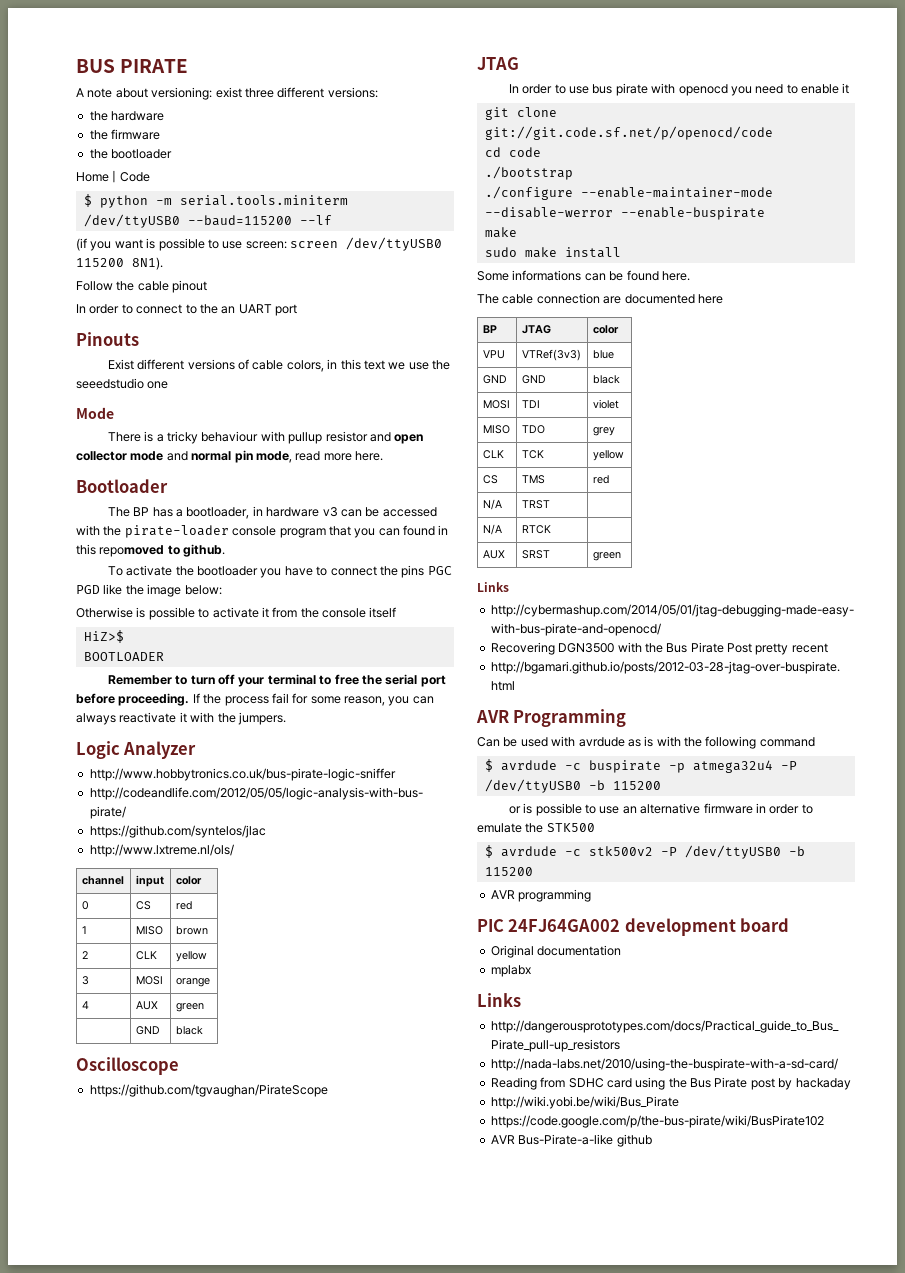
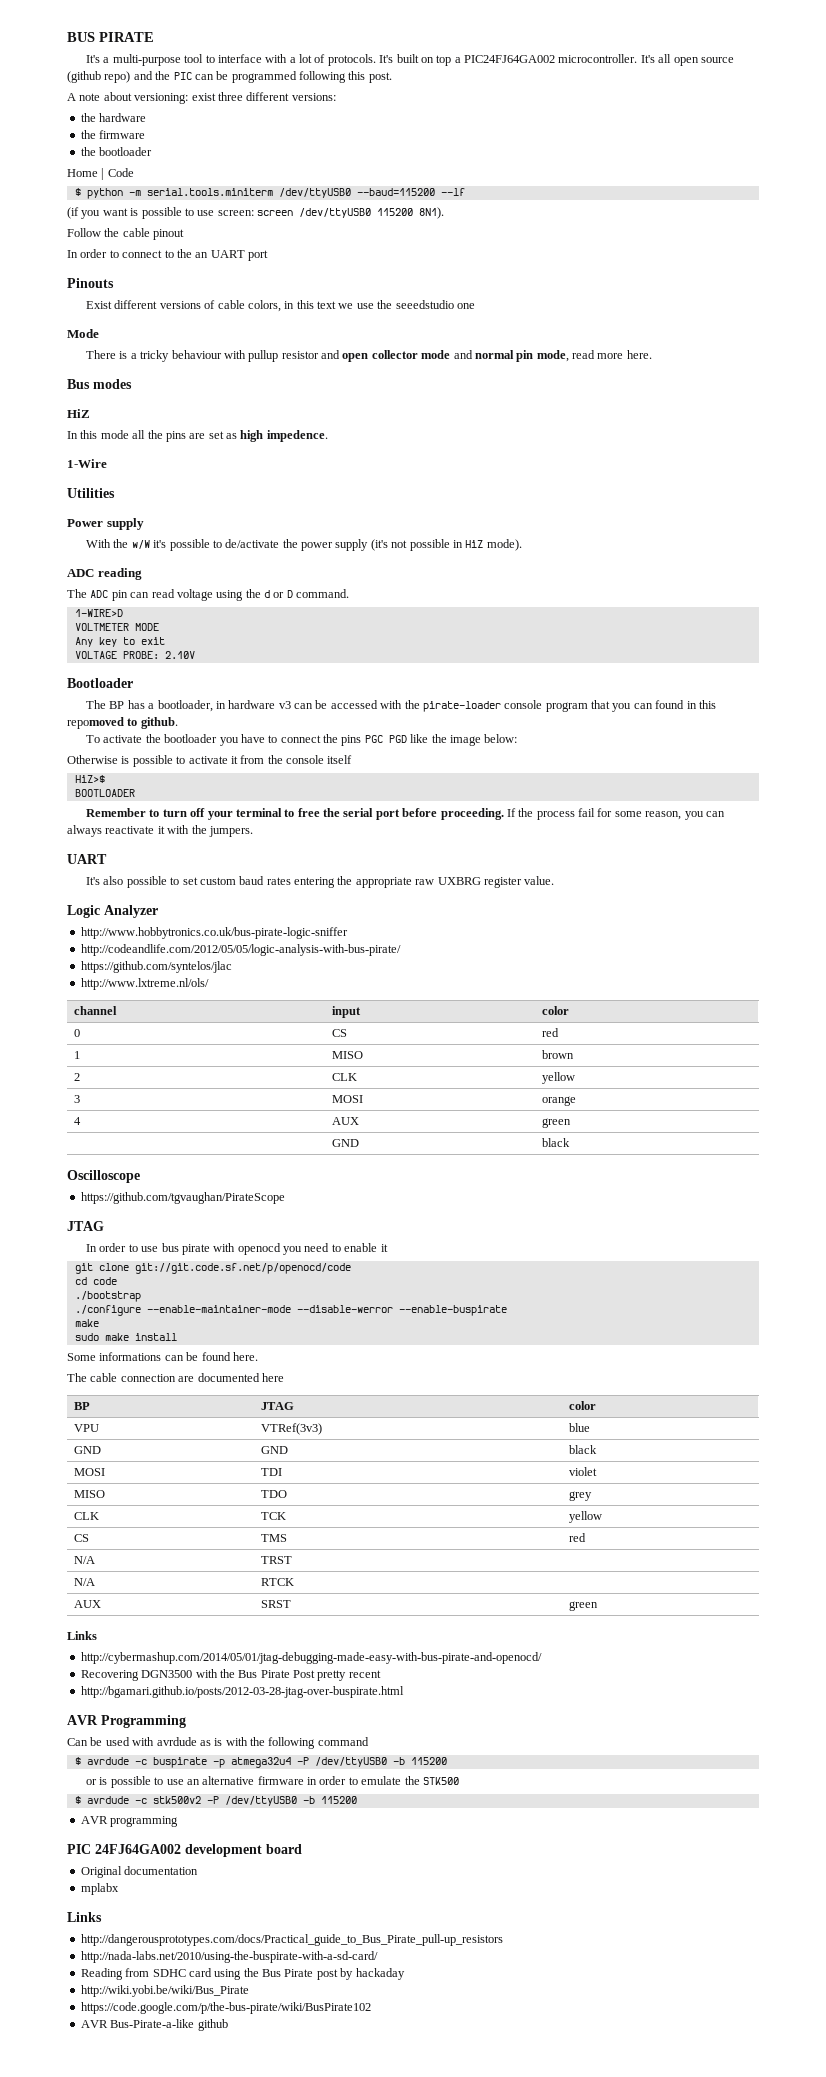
+ It's a multi-purpose tool to interface with a lot of protocols. It's built on top a PIC24FJ64GA002 microcontroller. It's all open source (github repo) and the PIC can be programmed following this post.
+ Bus modes
+ HiZ
+ In this mode all the pins are set as high impedence.
+ 1-Wire
+ Utilities
+ Power supply
+ With the w/W it's possible to de/activate the power supply (it's not possible in HiZ mode).
+ ADC reading
+ The ADC pin can read voltage using the d or D command.
+ 1-WIRE>D
+ VOLTMETER MODE
+ Any key to exit
+ VOLTAGE PROBE: 2.10V
  If the process fail for some reason, you can always reactivate it with the jumpers.
+ UART
+ It's also possible to set custom baud rates entering the appropriate raw UXBRG register value.

